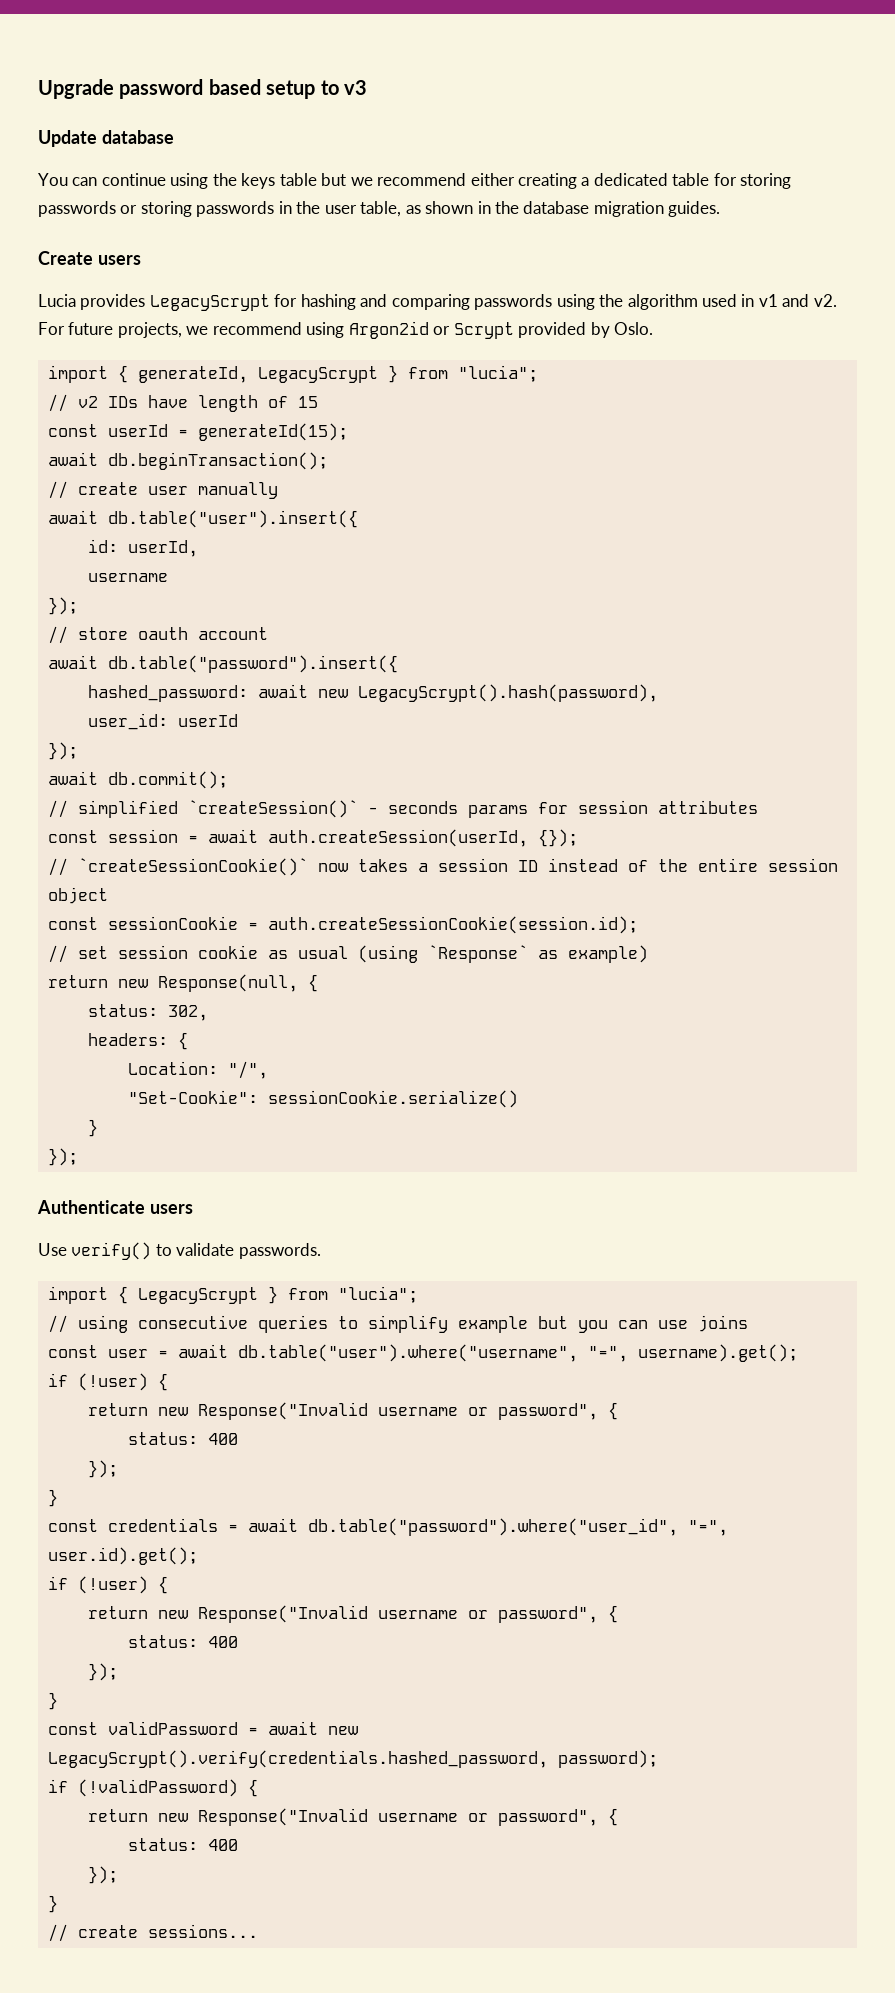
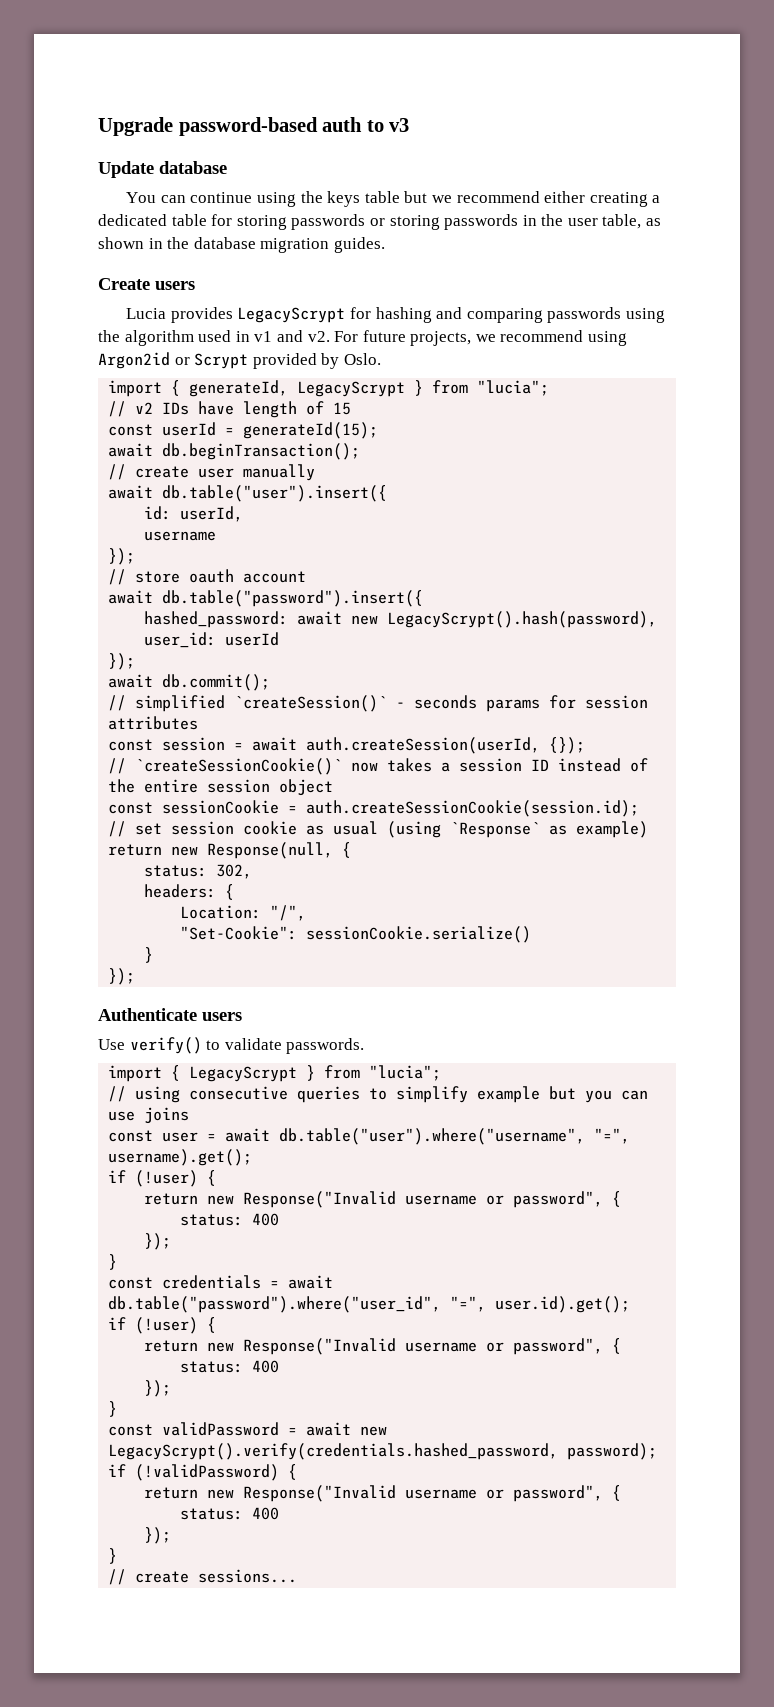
- Upgrade password based setup to v3
+ Upgrade password-based auth to v3

